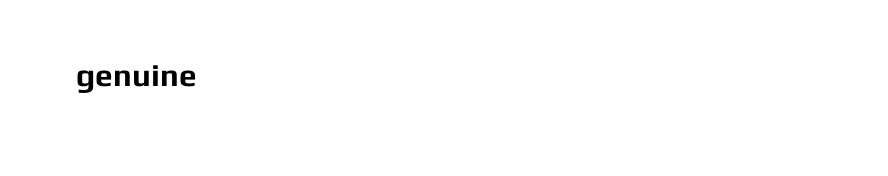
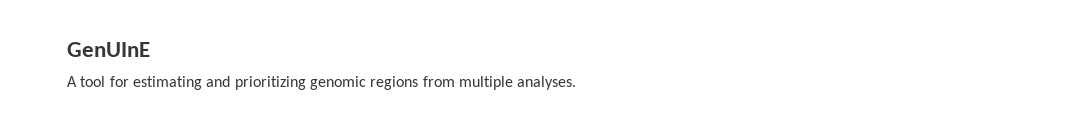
- genuine
+ GenUInE
+ A tool for estimating and prioritizing genomic regions from multiple analyses.

